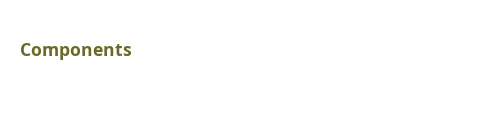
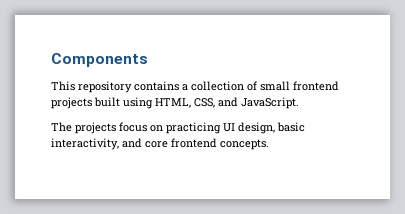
+ This repository contains a collection of small frontend projects built using HTML, CSS, and JavaScript.
+ The projects focus on practicing UI design, basic interactivity, and core frontend concepts.

